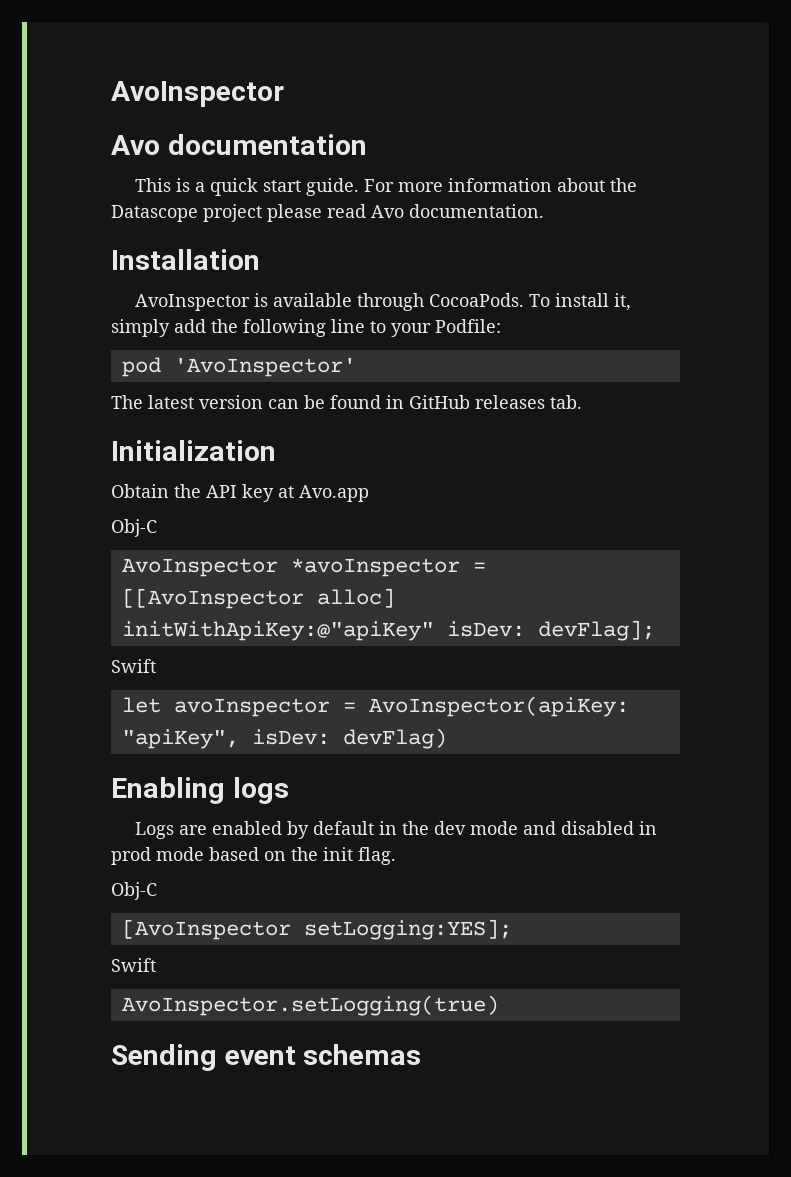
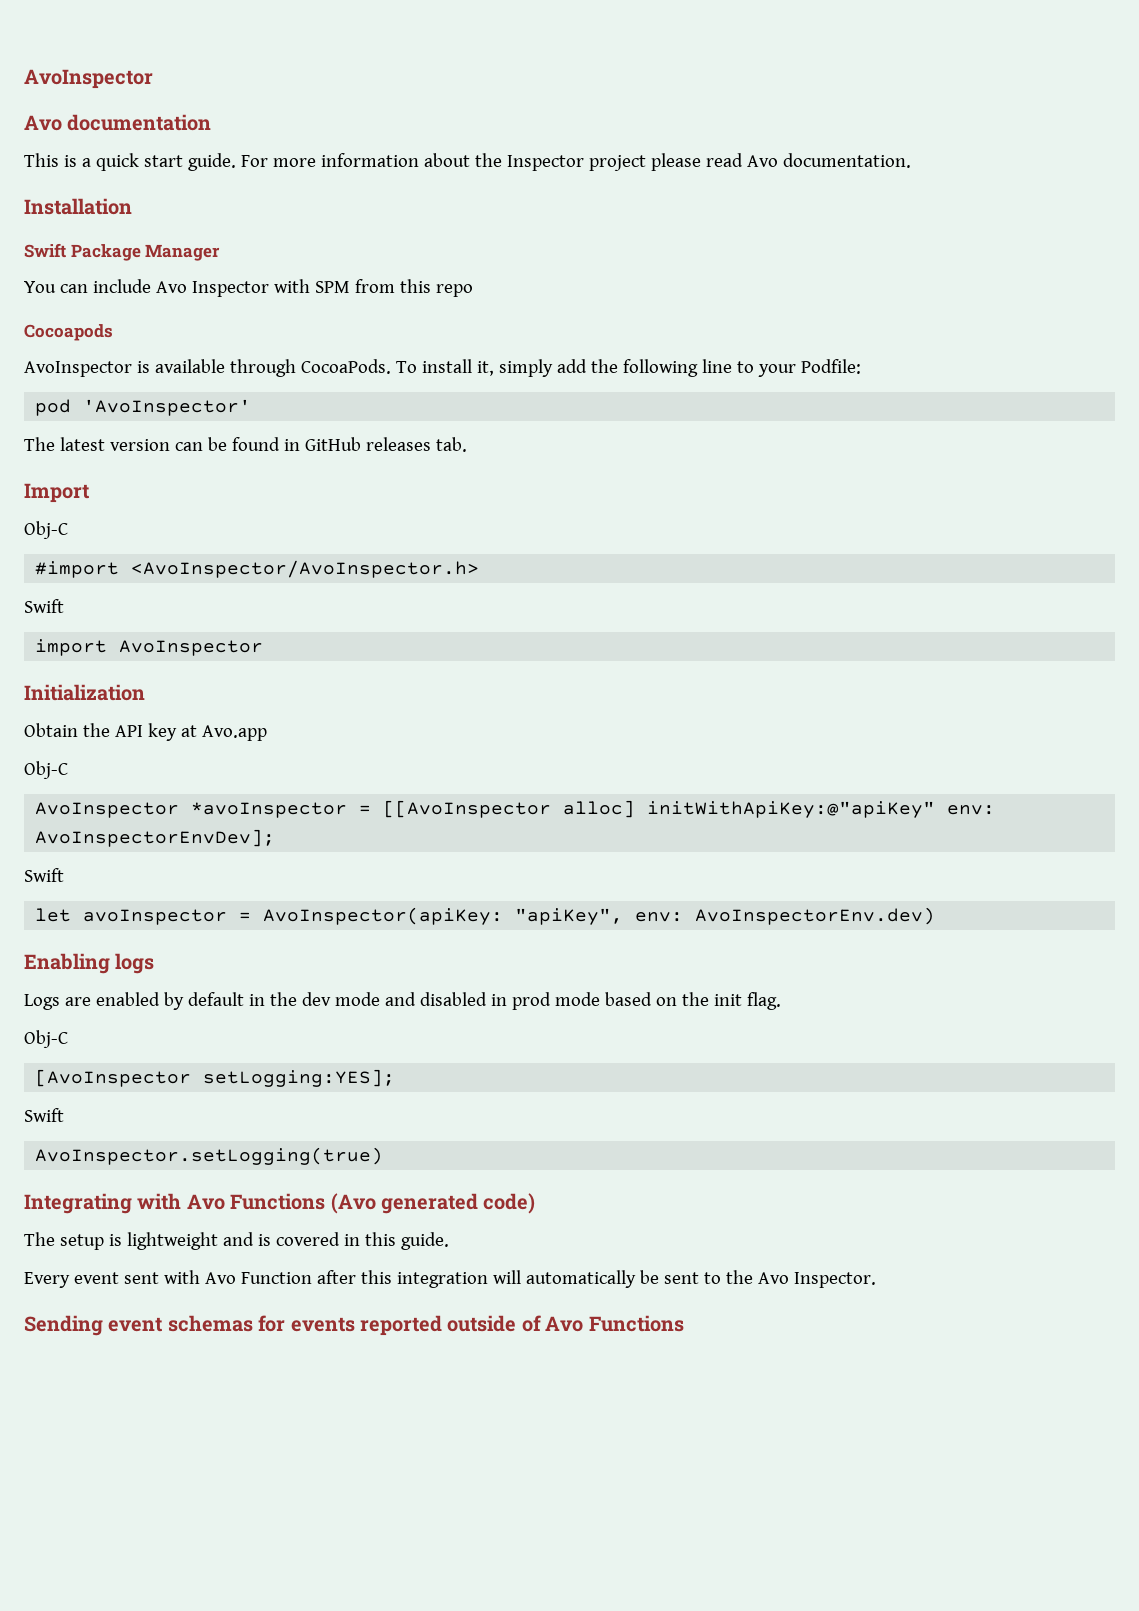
- For more information about the Datascope project please read Avo documentation.
+ For more information about the Inspector project please read Avo documentation.
+ Swift Package Manager
+ You can include Avo Inspector with SPM from this repo
+ Cocoapods
+ Import
+ Obj-C
+ #import <AvoInspector/AvoInspector.h>
+ Swift
+ import AvoInspector
- AvoInspector *avoInspector = [[AvoInspector alloc] initWithApiKey:@"apiKey" isDev: devFlag];
+ AvoInspector *avoInspector = [[AvoInspector alloc] initWithApiKey:@"apiKey" env: AvoInspectorEnvDev];
- let avoInspector = AvoInspector(apiKey: "apiKey", isDev: devFlag)
+ let avoInspector = AvoInspector(apiKey: "apiKey", env: AvoInspectorEnv.dev)
- Sending event schemas
+ Integrating with Avo Functions (Avo generated code)
+ The setup is lightweight and is covered in this guide.
+ Every event sent with Avo Function after this integration will automatically be sent to the Avo Inspector.
+ Sending event schemas for events reported outside of Avo Functions

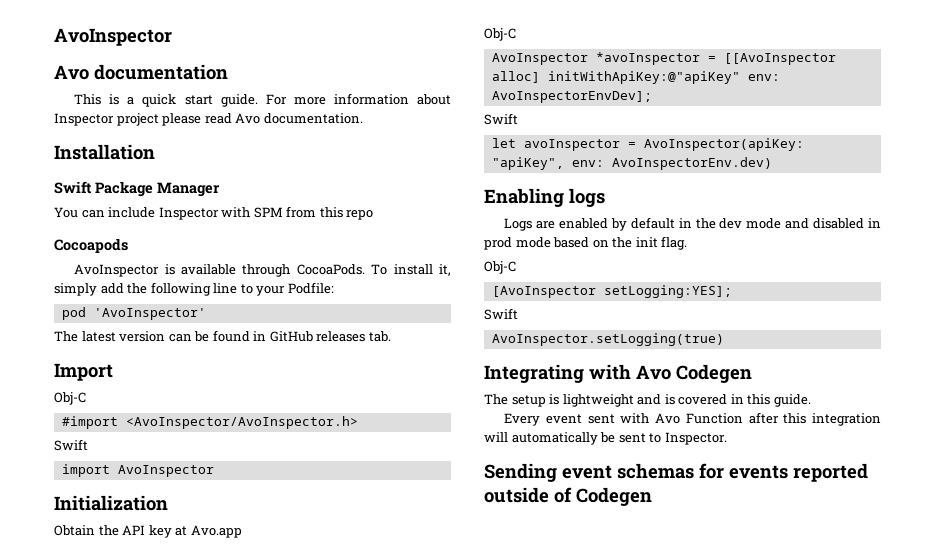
- For more information about the Inspector project please read Avo documentation.
+ For more information about Inspector project please read Avo documentation.
- You can include Avo Inspector with SPM from this repo
+ You can include Inspector with SPM from this repo
- Integrating with Avo Functions (Avo generated code)
+ Integrating with Avo Codegen
- Every event sent with Avo Function after this integration will automatically be sent to the Avo Inspector.
+ Every event sent with Avo Function after this integration will automatically be sent to Inspector.
- Sending event schemas for events reported outside of Avo Functions
+ Sending event schemas for events reported outside of Codegen

